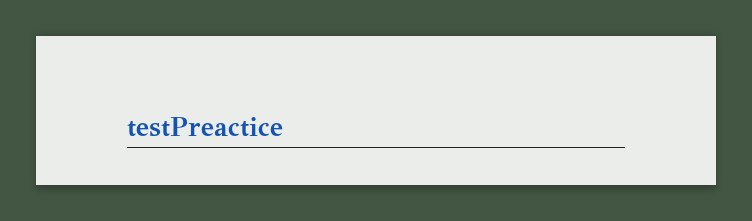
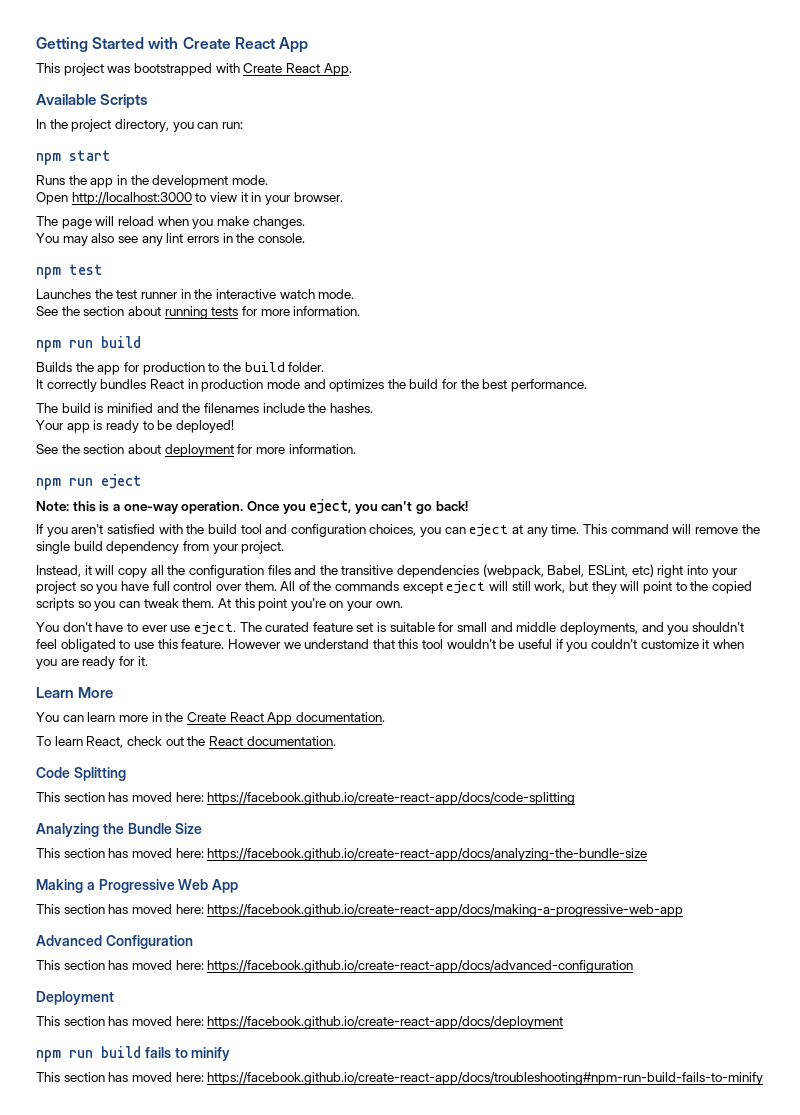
- testPreactice
+ Getting Started with Create React App
+ This project was bootstrapped with Create React App.
+ Available Scripts
+ In the project directory, you can run:
+ npm start
+ Runs the app in the development mode.
+ Open http://localhost:3000 to view it in your browser.
+ The page will reload when you make changes.
+ You may also see any lint errors in the console.
+ npm test
+ Launches the test runner in the interactive watch mode.
+ See the section about running tests for more information.
+ npm run build
+ Builds the app for production to the build folder.
+ It correctly bundles React in production mode and optimizes the build for the best performance.
+ The build is minified and the filenames include the hashes.
+ Your app is ready to be deployed!
+ See the section about deployment for more information.
+ npm run eject
+ Note: this is a one-way operation. Once you eject, you can't go back!
+ If you aren't satisfied with the build tool and configuration choices, you can eject at any time. This command will remove the single build dependency from your project.
+ Instead, it will copy all the configuration files and the transitive dependencies (webpack, Babel, ESLint, etc) right into your project so you have full control over them. All of the commands except eject will still work, but they will point to the copied scripts so you can tweak them. At this point you're on your own.
+ You don't have to ever use eject. The curated feature set is suitable for small and middle deployments, and you shouldn't feel obligated to use this feature. However we understand that this tool wouldn't be useful if you couldn't customize it when you are ready for it.
+ Learn More
+ You can learn more in the Create React App documentation.
+ To learn React, check out the React documentation.
+ Code Splitting
+ This section has moved here: https://facebook.github.io/create-react-app/docs/code-splitting
+ Analyzing the Bundle Size
+ This section has moved here: https://facebook.github.io/create-react-app/docs/analyzing-the-bundle-size
+ Making a Progressive Web App
+ This section has moved here: https://facebook.github.io/create-react-app/docs/making-a-progressive-web-app
+ Advanced Configuration
+ This section has moved here: https://facebook.github.io/create-react-app/docs/advanced-configuration
+ Deployment
+ This section has moved here: https://facebook.github.io/create-react-app/docs/deployment
+ npm run build fails to minify
+ This section has moved here: https://facebook.github.io/create-react-app/docs/troubleshooting#npm-run-build-fails-to-minify

